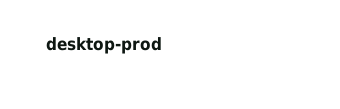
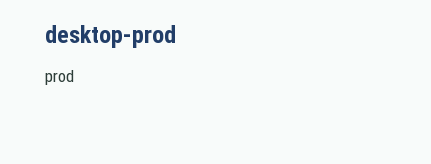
+ prod

